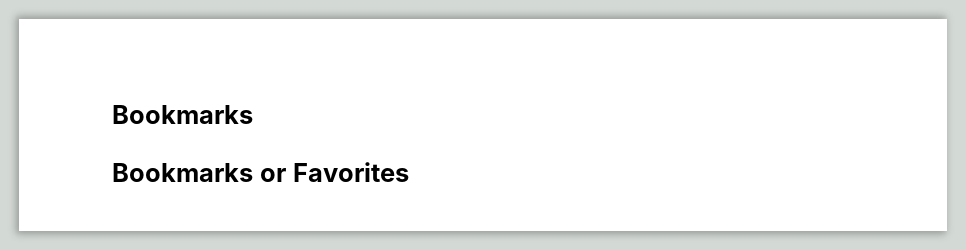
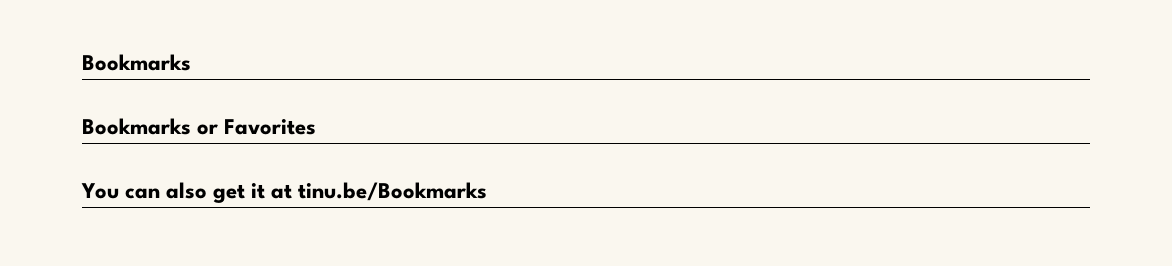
+ You can also get it at tinu.be/Bookmarks

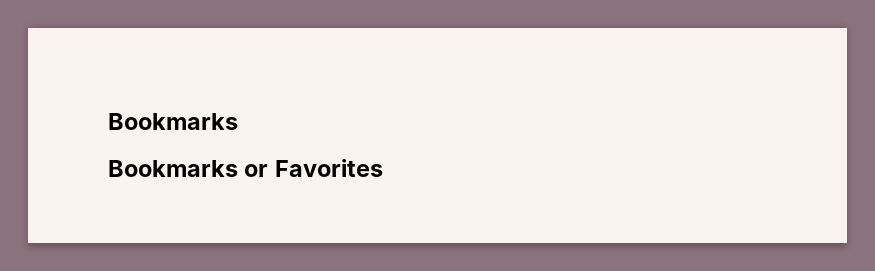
- You can also get it at tinu.be/Bookmarks

